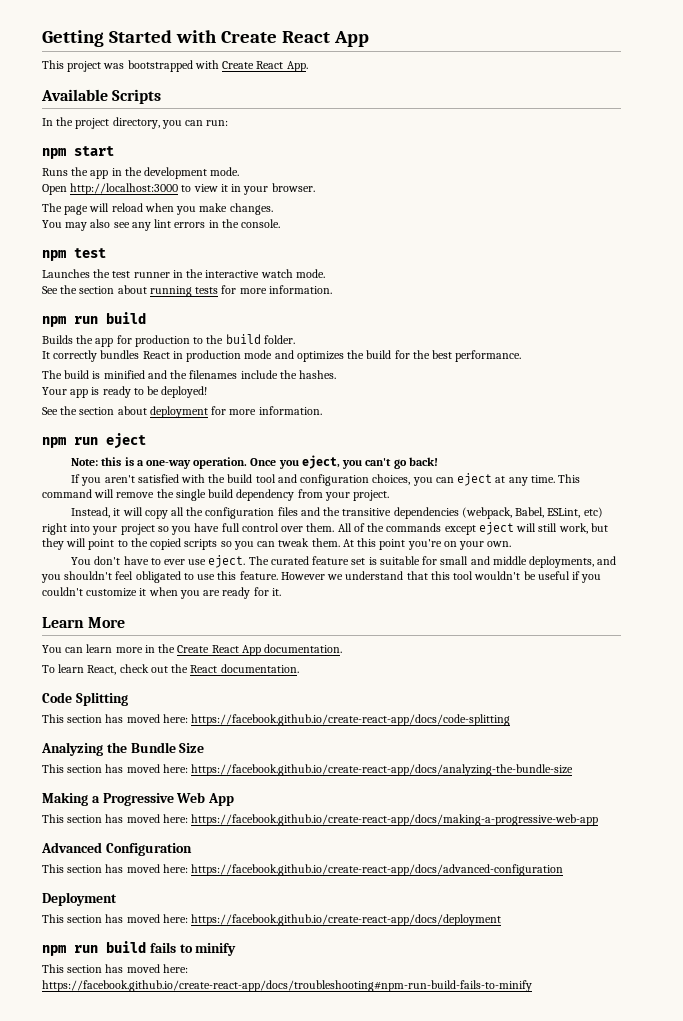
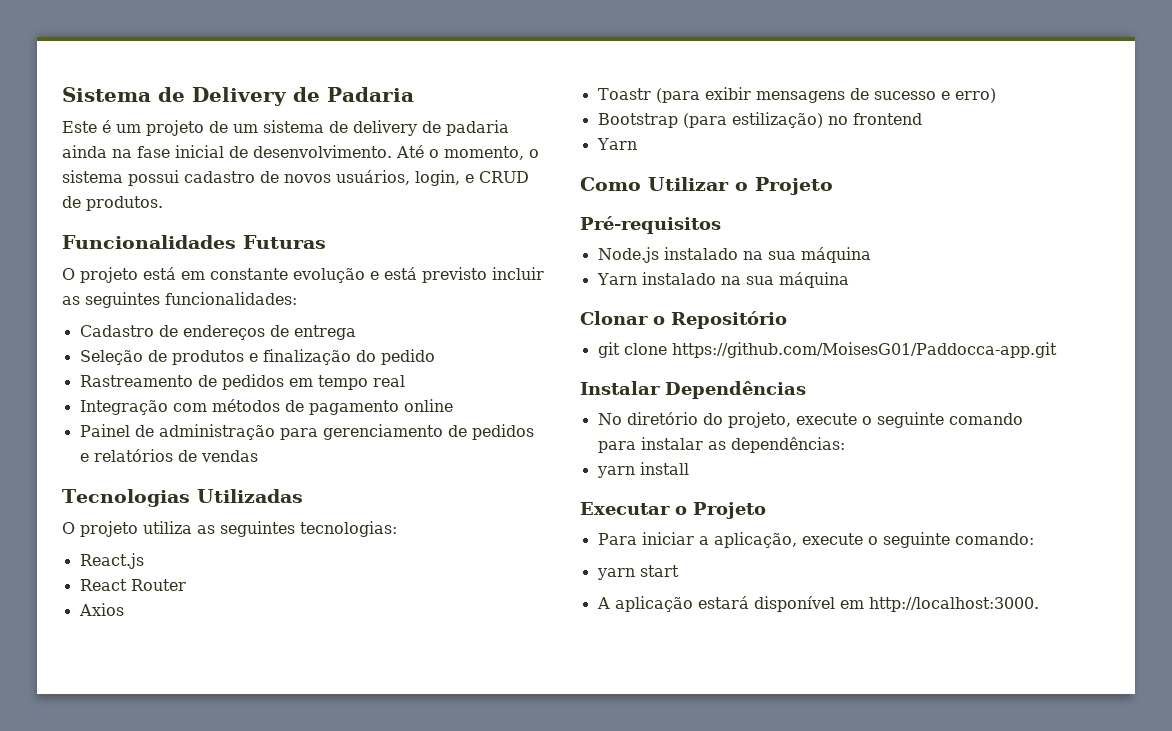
- Getting Started with Create React App
- This project was bootstrapped with Create React App.
- Available Scripts
- In the project directory, you can run:
- npm start
- Runs the app in the development mode.
- Open http://localhost:3000 to view it in your browser.
- The page will reload when you make changes.
- You may also see any lint errors in the console.
- npm test
- Launches the test runner in the interactive watch mode.
- See the section about running tests for more information.
- npm run build
- Builds the app for production to the build folder.
- It correctly bundles React in production mode and optimizes the build for the best performance.
- The build is minified and the filenames include the hashes.
- Your app is ready to be deployed!
- See the section about deployment for more information.
- npm run eject
- Note: this is a one-way operation. Once you eject, you can't go back!
- If you aren't satisfied with the build tool and configuration choices, you can eject at any time. This command will remove the single build dependency from your project.
- Instead, it will copy all the configuration files and the transitive dependencies (webpack, Babel, ESLint, etc) right into your project so you have full control over them. All of the commands except eject will still work, but they will point to the copied scripts so you can tweak them. At this point you're on your own.
- You don't have to ever use eject. The curated feature set is suitable for small and middle deployments, and you shouldn't feel obligated to use this feature. However we understand that this tool wouldn't be useful if you couldn't customize it when you are ready for it.
- Learn More
- You can learn more in the Create React App documentation.
- To learn React, check out the React documentation.
- Code Splitting
- This section has moved here: https://facebook.github.io/create-react-app/docs/code-splitting
- Analyzing the Bundle Size
- This section has moved here: https://facebook.github.io/create-react-app/docs/analyzing-the-bundle-size
- Making a Progressive Web App
- This section has moved here: https://facebook.github.io/create-react-app/docs/making-a-progressive-web-app
- Advanced Configuration
- This section has moved here: https://facebook.github.io/create-react-app/docs/advanced-configuration
- Deployment
- This section has moved here: https://facebook.github.io/create-react-app/docs/deployment
- npm run build fails to minify
- This section has moved here: https://facebook.github.io/create-react-app/docs/troubleshooting#npm-run-build-fails-to-minify
+ Sistema de Delivery de Padaria
+ Este é um projeto de um sistema de delivery de padaria ainda na fase inicial de desenvolvimento. Até o momento, o sistema possui cadastro de novos usuários, login, e CRUD de produtos.
+ Funcionalidades Futuras
+ O projeto está em constante evolução e está previsto incluir as seguintes funcionalidades:
+ Cadastro de endereços de entrega
+ Seleção de produtos e finalização do pedido
+ Rastreamento de pedidos em tempo real
+ Integração com métodos de pagamento online
+ Painel de administração para gerenciamento de pedidos e relatórios de vendas
+ Tecnologias Utilizadas
+ O projeto utiliza as seguintes tecnologias:
+ React.js
+ React Router
+ Axios
+ Toastr (para exibir mensagens de sucesso e erro)
+ Bootstrap (para estilização) no frontend
+ Yarn
+ Como Utilizar o Projeto
+ Pré-requisitos
+ Node.js instalado na sua máquina
+ Yarn instalado na sua máquina
+ Clonar o Repositório
+ git clone https://github.com/MoisesG01/Paddocca-app.git
+ Instalar Dependências
+ No diretório do projeto, execute o seguinte comando para instalar as dependências:
+ yarn install
+ Executar o Projeto
+ Para iniciar a aplicação, execute o seguinte comando:
+ yarn start
+ A aplicação estará disponível em http://localhost:3000.

